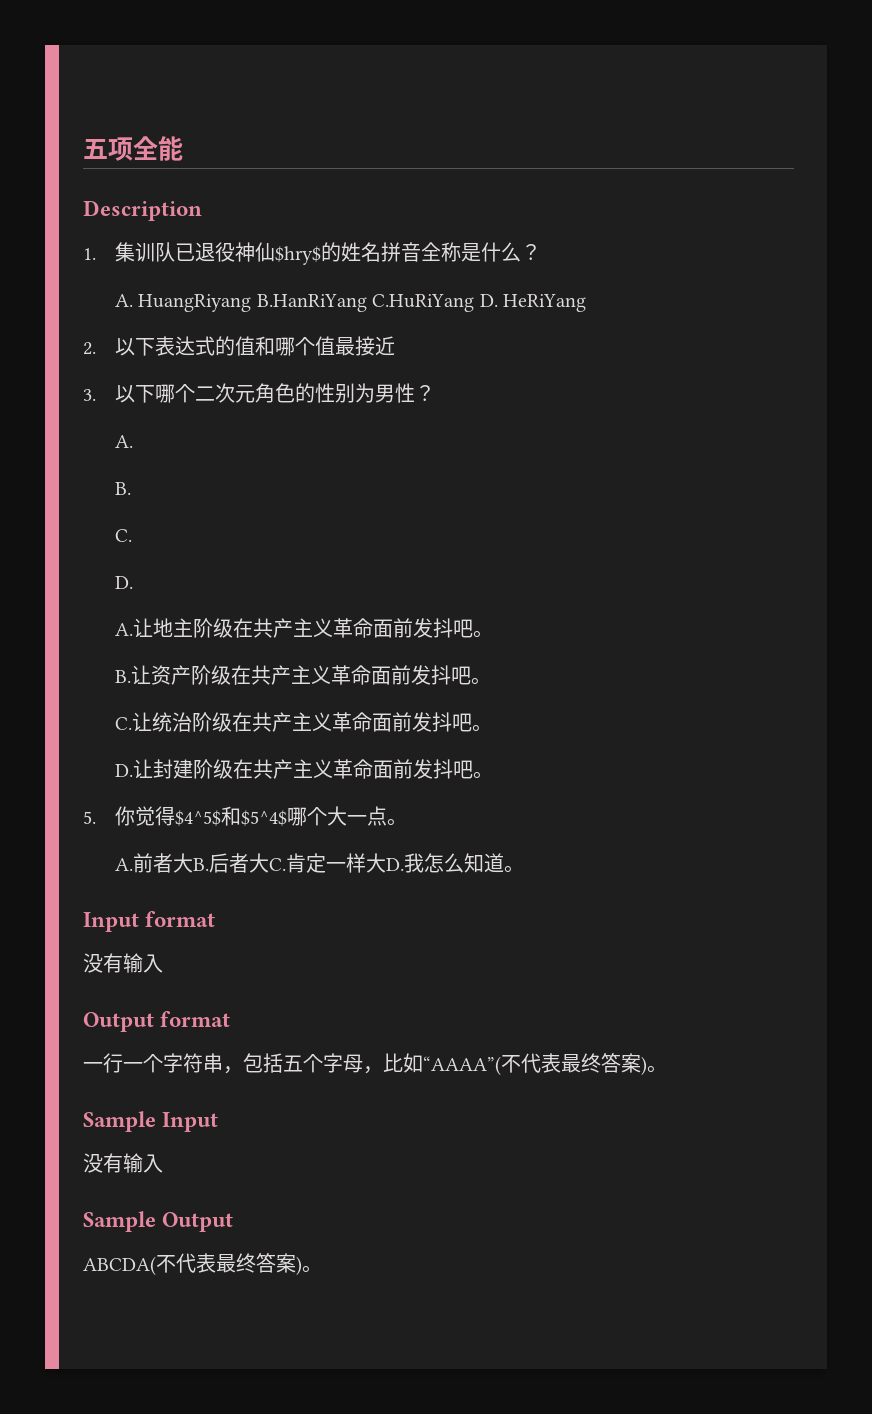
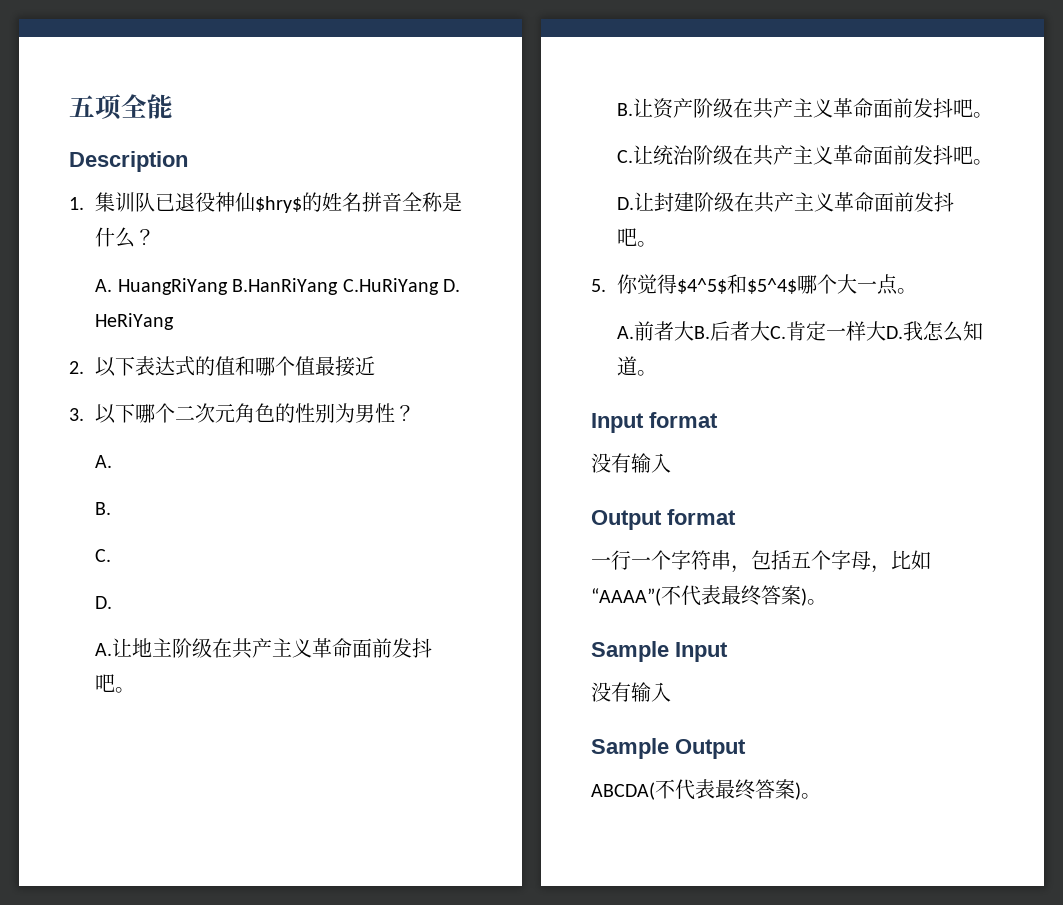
- A. HuangRiyang B.HanRiYang C.HuRiYang D. HeRiYang
+ A. HuangRiYang B.HanRiYang C.HuRiYang D. HeRiYang

